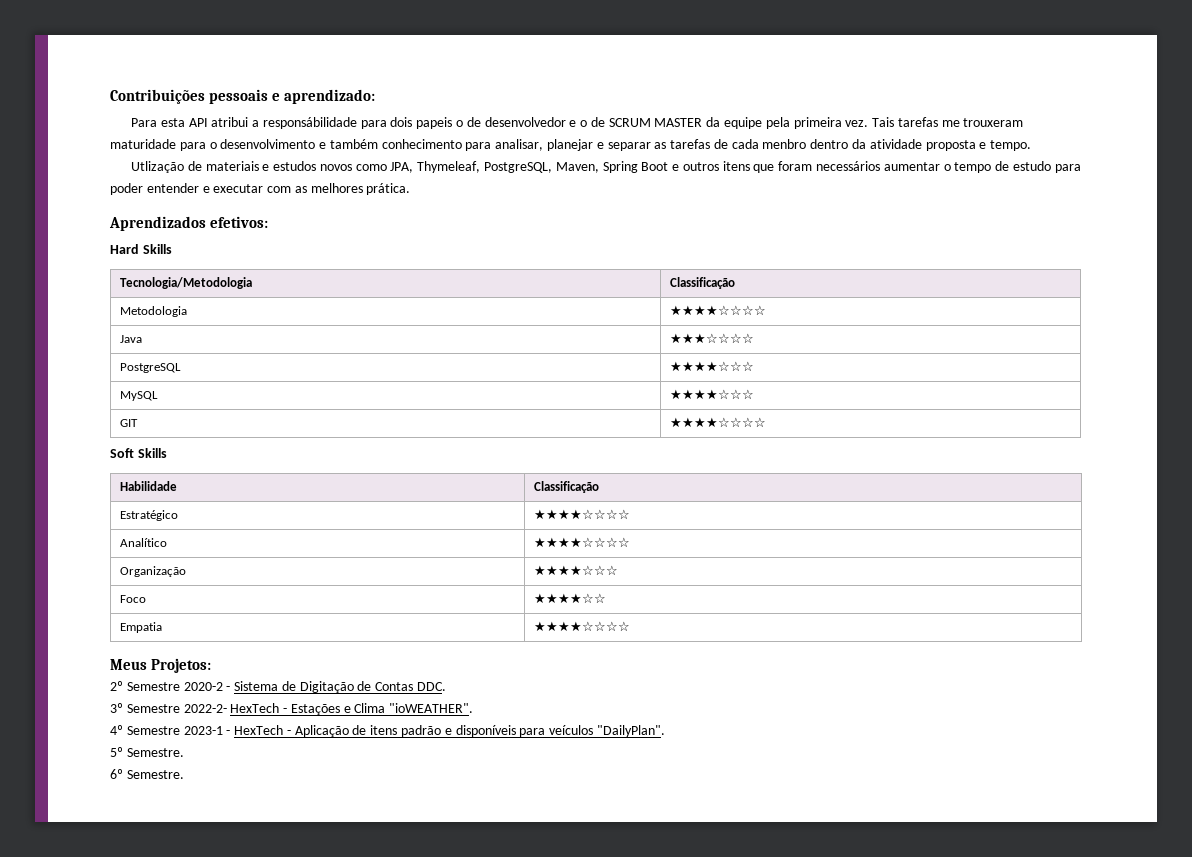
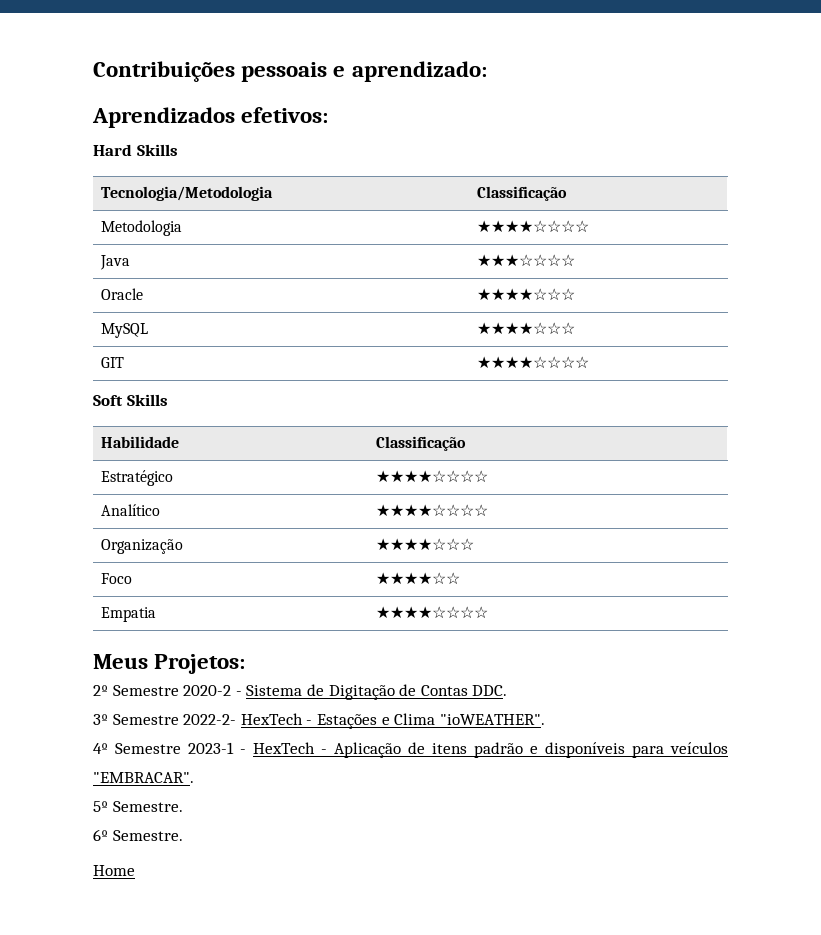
- Para esta API atribui a responsábilidade para dois papeis o de desenvolvedor e o de SCRUM MASTER da equipe pela primeira vez. Tais tarefas me trouxeram maturidade para o desenvolvimento e também conhecimento para analisar, planejar e separar as tarefas de cada menbro dentro da atividade proposta e tempo.
- Utlização de materiais e estudos novos como JPA, Thymeleaf, PostgreSQL, Maven, Spring Boot e outros itens que foram necessários aumentar o tempo de estudo para poder entender e executar com as melhores prática.
- PostgreSQL | ★★★★☆☆☆
+ Oracle | ★★★★☆☆☆
- 4º Semestre 2023-1 - HexTech - Aplicação de itens padrão e disponíveis para veículos "DailyPlan".
+ 4º Semestre 2023-1 - HexTech - Aplicação de itens padrão e disponíveis para veículos "EMBRACAR".
+ Home

